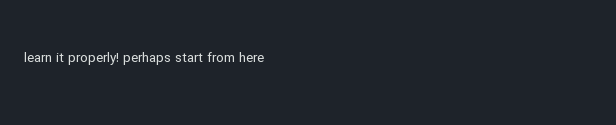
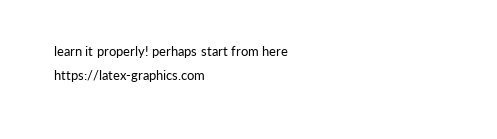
+ https://latex-graphics.com

